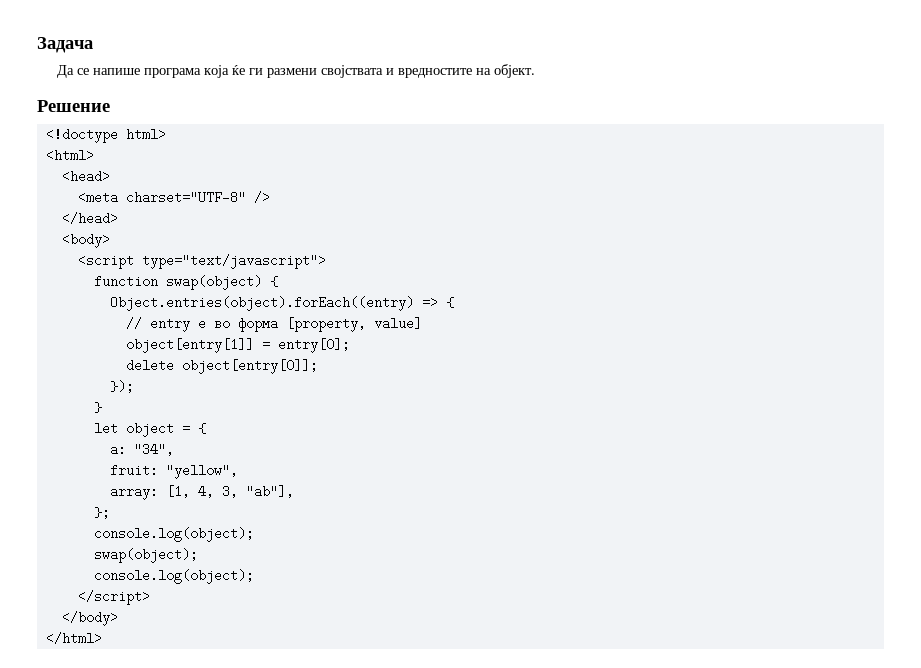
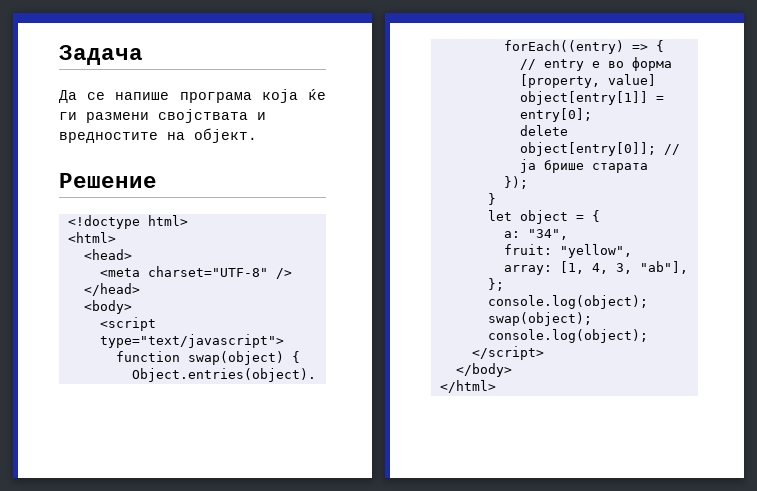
- delete object[entry[0]];
+ delete object[entry[0]]; // ја брише старата

